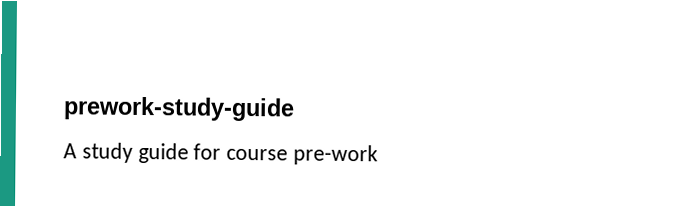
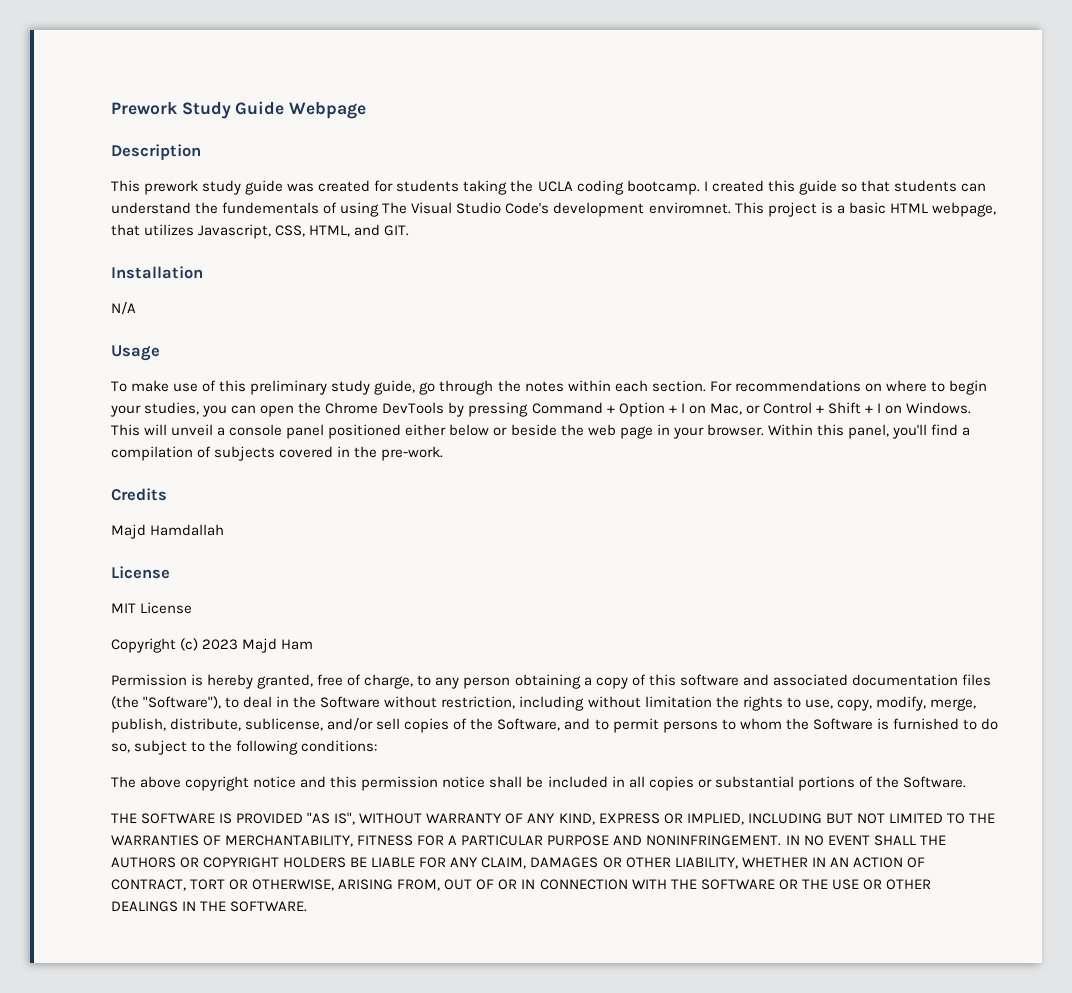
- prework-study-guide
- A study guide for course pre-work
+ Prework Study Guide Webpage
+ Description
+ This prework study guide was created for students taking the UCLA coding bootcamp. I created this guide so that students can understand the fundementals of using The Visual Studio Code's development enviromnet. This project is a basic HTML webpage, that utilizes Javascript, CSS, HTML, and GIT.
+ Installation
+ N/A
+ Usage
+ To make use of this preliminary study guide, go through the notes within each section. For recommendations on where to begin your studies, you can open the Chrome DevTools by pressing Command + Option + I on Mac, or Control + Shift + I on Windows. This will unveil a console panel positioned either below or beside the web page in your browser. Within this panel, you'll find a compilation of subjects covered in the pre-work.
+ Credits
+ Majd Hamdallah
+ License
+ MIT License
+ Copyright (c) 2023 Majd Ham
+ Permission is hereby granted, free of charge, to any person obtaining a copy of this software and associated documentation files (the "Software"), to deal in the Software without restriction, including without limitation the rights to use, copy, modify, merge, publish, distribute, sublicense, and/or sell copies of the Software, and to permit persons to whom the Software is furnished to do so, subject to the following conditions:
+ The above copyright notice and this permission notice shall be included in all copies or substantial portions of the Software.
+ THE SOFTWARE IS PROVIDED "AS IS", WITHOUT WARRANTY OF ANY KIND, EXPRESS OR IMPLIED, INCLUDING BUT NOT LIMITED TO THE WARRANTIES OF MERCHANTABILITY, FITNESS FOR A PARTICULAR PURPOSE AND NONINFRINGEMENT. IN NO EVENT SHALL THE AUTHORS OR COPYRIGHT HOLDERS BE LIABLE FOR ANY CLAIM, DAMAGES OR OTHER LIABILITY, WHETHER IN AN ACTION OF CONTRACT, TORT OR OTHERWISE, ARISING FROM, OUT OF OR IN CONNECTION WITH THE SOFTWARE OR THE USE OR OTHER DEALINGS IN THE SOFTWARE.

